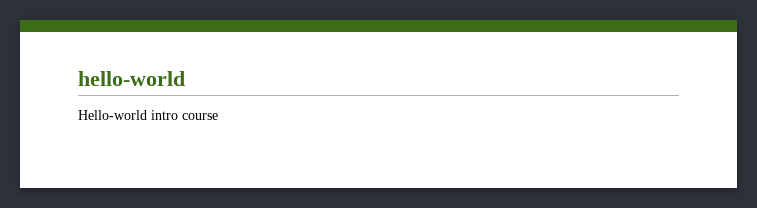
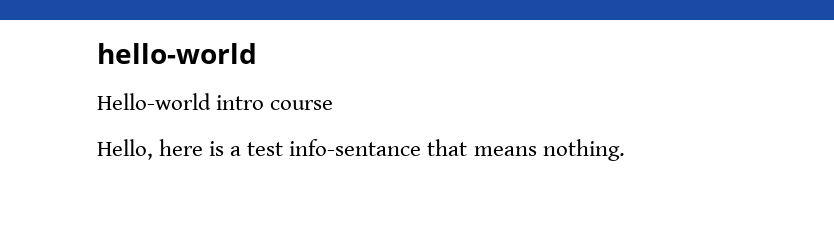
+ Hello, here is a test info-sentance that means nothing.

